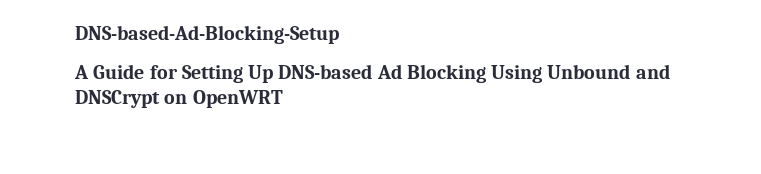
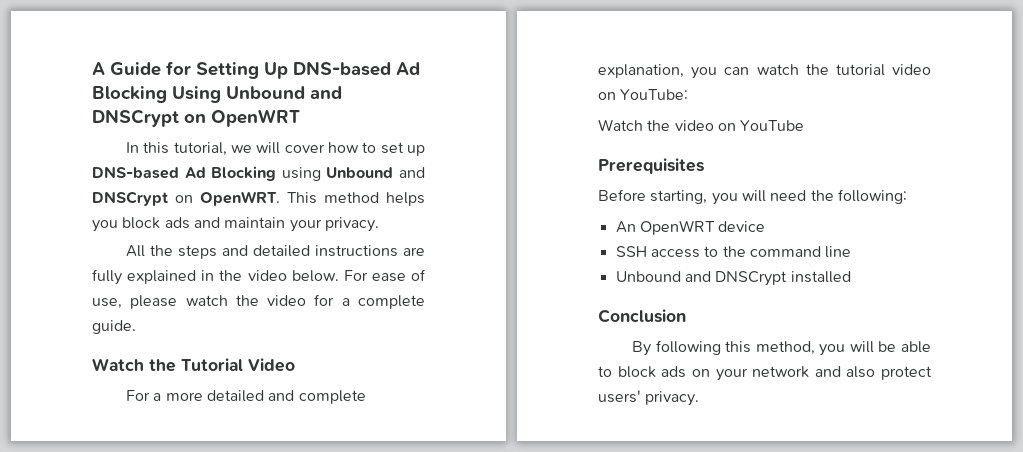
- DNS-based-Ad-Blocking-Setup
+ In this tutorial, we will cover how to set up DNS-based Ad Blocking using Unbound and DNSCrypt on OpenWRT. This method helps you block ads and maintain your privacy.
+ All the steps and detailed instructions are fully explained in the video below. For ease of use, please watch the video for a complete guide.
+ Watch the Tutorial Video
+ For a more detailed and complete explanation, you can watch the tutorial video on YouTube:
+ Watch the video on YouTube
+ Prerequisites
+ Before starting, you will need the following:
+ An OpenWRT device
+ SSH access to the command line
+ Unbound and DNSCrypt installed
+ Conclusion
+ By following this method, you will be able to block ads on your network and also protect users' privacy.

